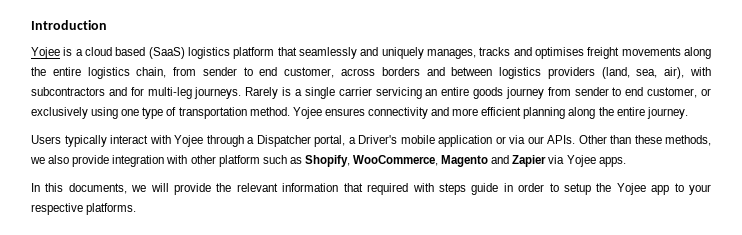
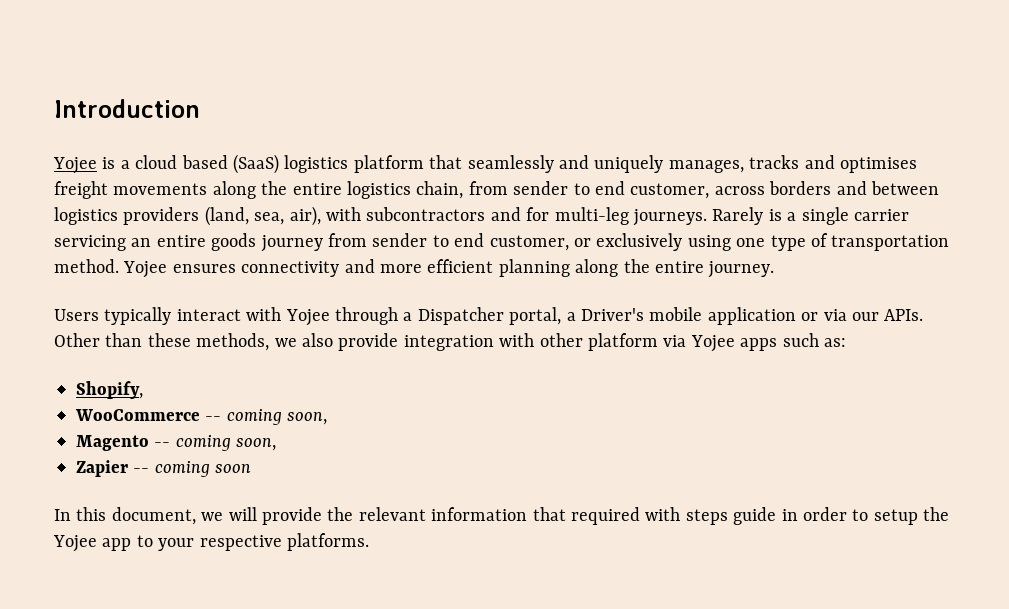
- Other than these methods, we also provide integration with other platform such as Shopify, WooCommerce, Magento and Zapier via Yojee apps.
+ Other than these methods, we also provide integration with other platform via Yojee apps such as:
+ Shopify,
+ WooCommerce -- coming soon,
+ Magento -- coming soon,
+ Zapier -- coming soon
- In this documents, we will provide the relevant information that required with steps guide in order to setup the Yojee app to your respective platforms.
+ In this document, we will provide the relevant information that required with steps guide in order to setup the Yojee app to your respective platforms.

